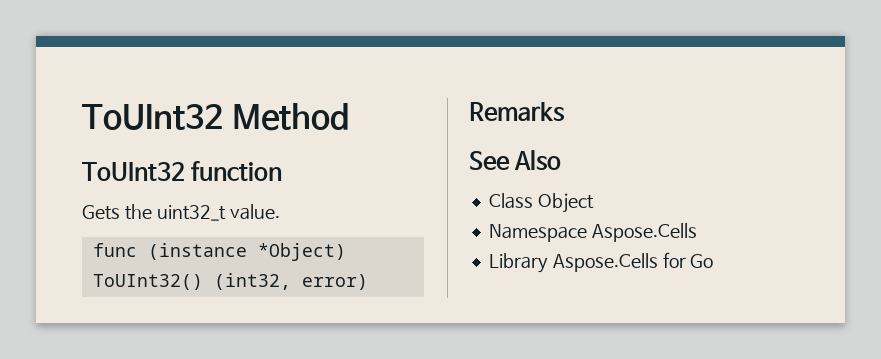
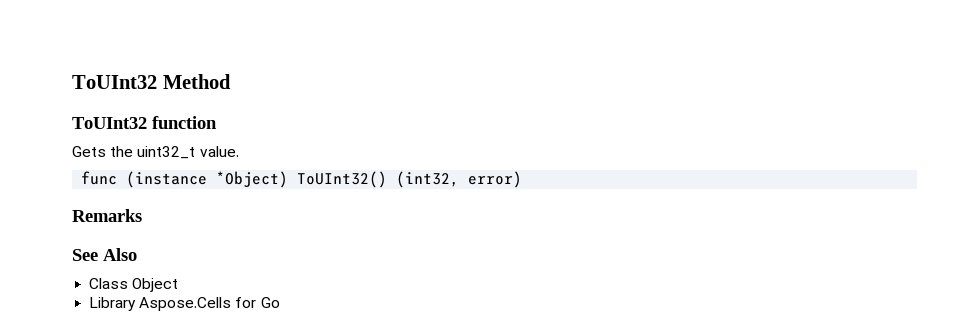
- Namespace Aspose.Cells

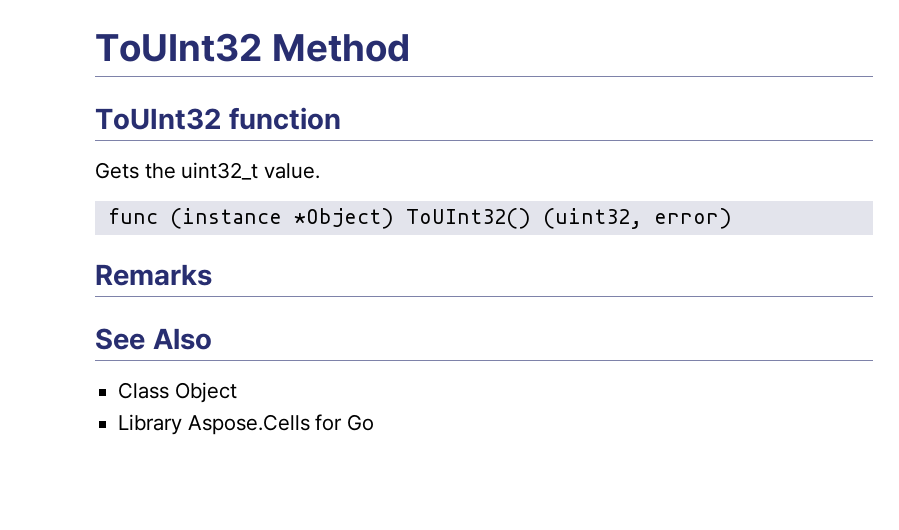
- func (instance *Object) ToUInt32() (int32, error)
+ func (instance *Object) ToUInt32() (uint32, error)

